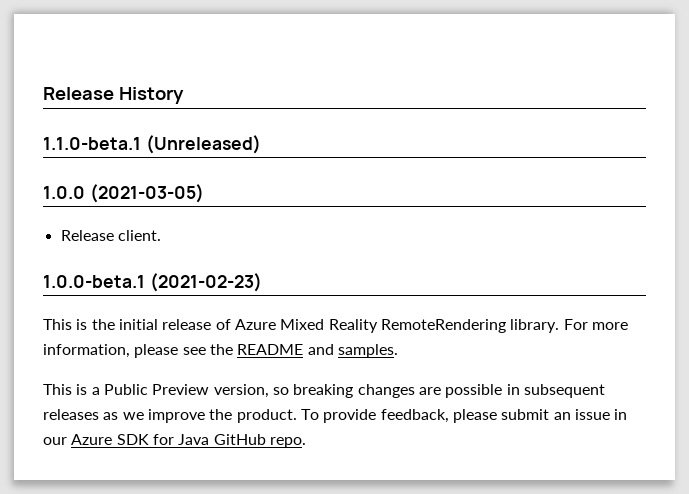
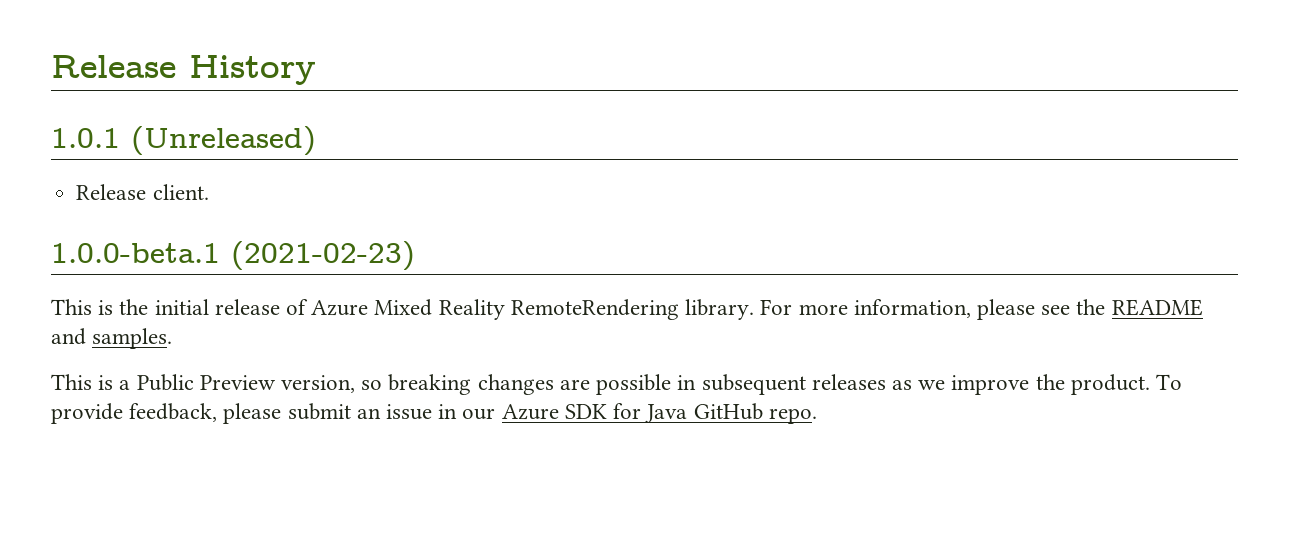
- 1.1.0-beta.1 (Unreleased)
+ 1.0.1 (Unreleased)
- 1.0.0 (2021-03-05)

